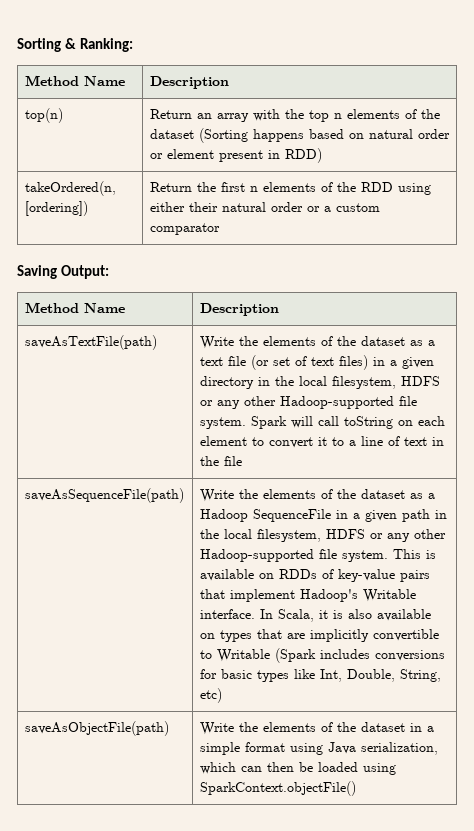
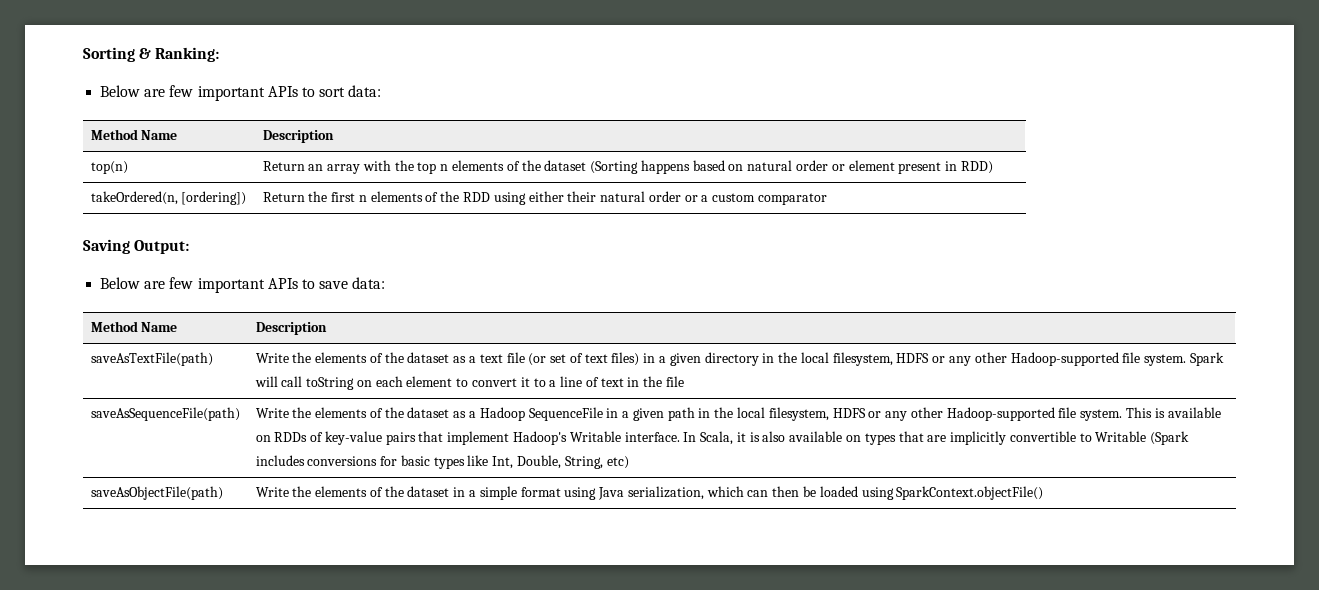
+ Below are few important APIs to sort data:
+ Below are few important APIs to save data:

